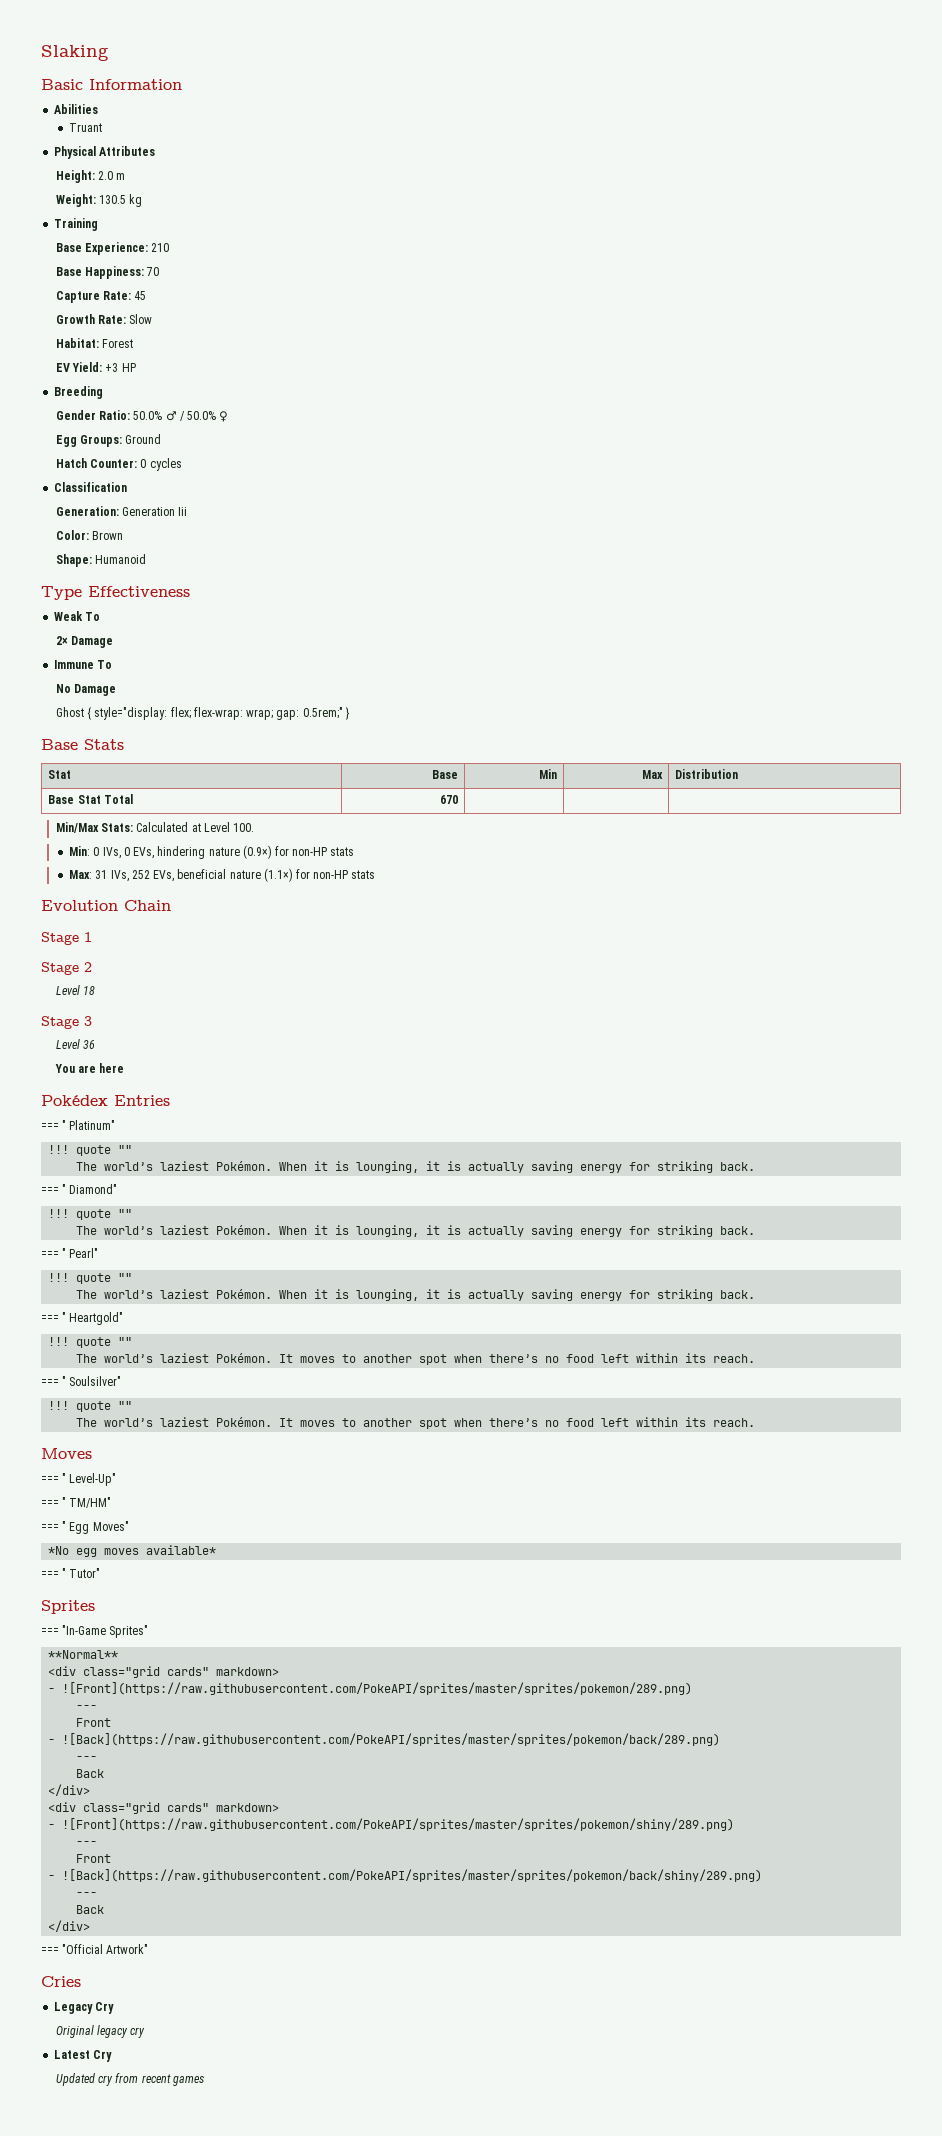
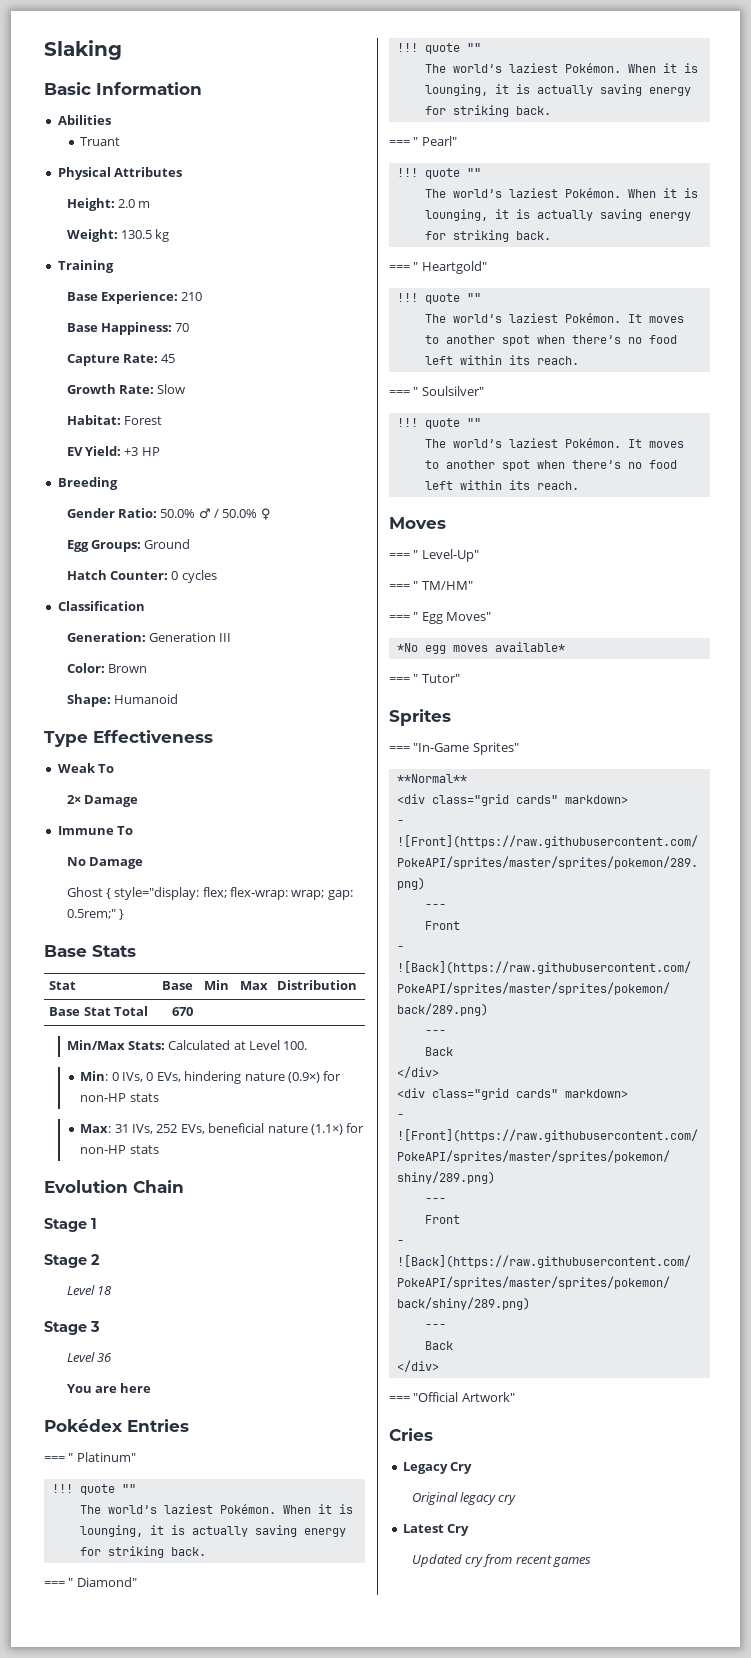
- Generation: Generation Iii
+ Generation: Generation III

